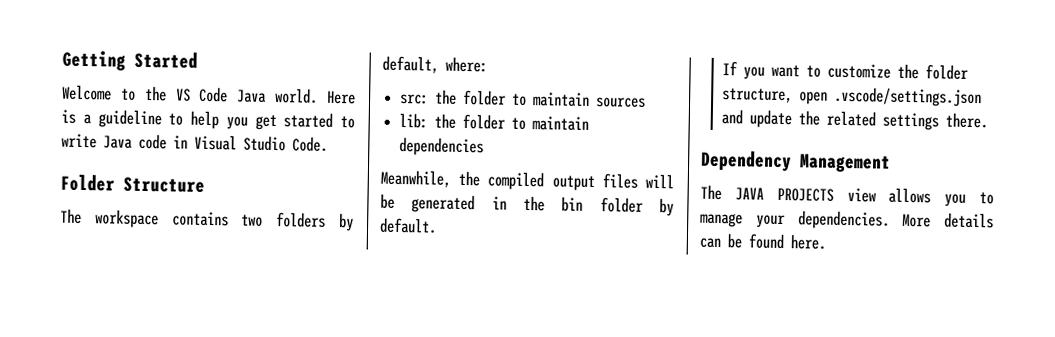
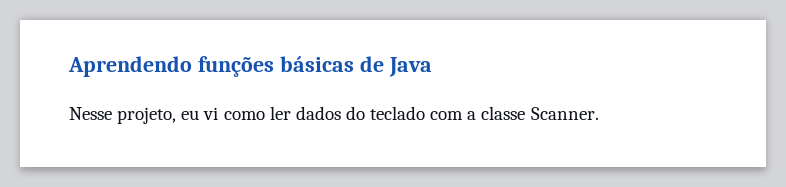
- Getting Started
- Welcome to the VS Code Java world. Here is a guideline to help you get started to write Java code in Visual Studio Code.
- Folder Structure
- The workspace contains two folders by default, where:
- src: the folder to maintain sources
- lib: the folder to maintain dependencies
- Meanwhile, the compiled output files will be generated in the bin folder by default.
- If you want to customize the folder structure, open .vscode/settings.json and update the related settings there.
- Dependency Management
- The JAVA PROJECTS view allows you to manage your dependencies. More details can be found here.
+ Aprendendo funções básicas de Java
+ Nesse projeto, eu vi como ler dados do teclado com a classe Scanner.

